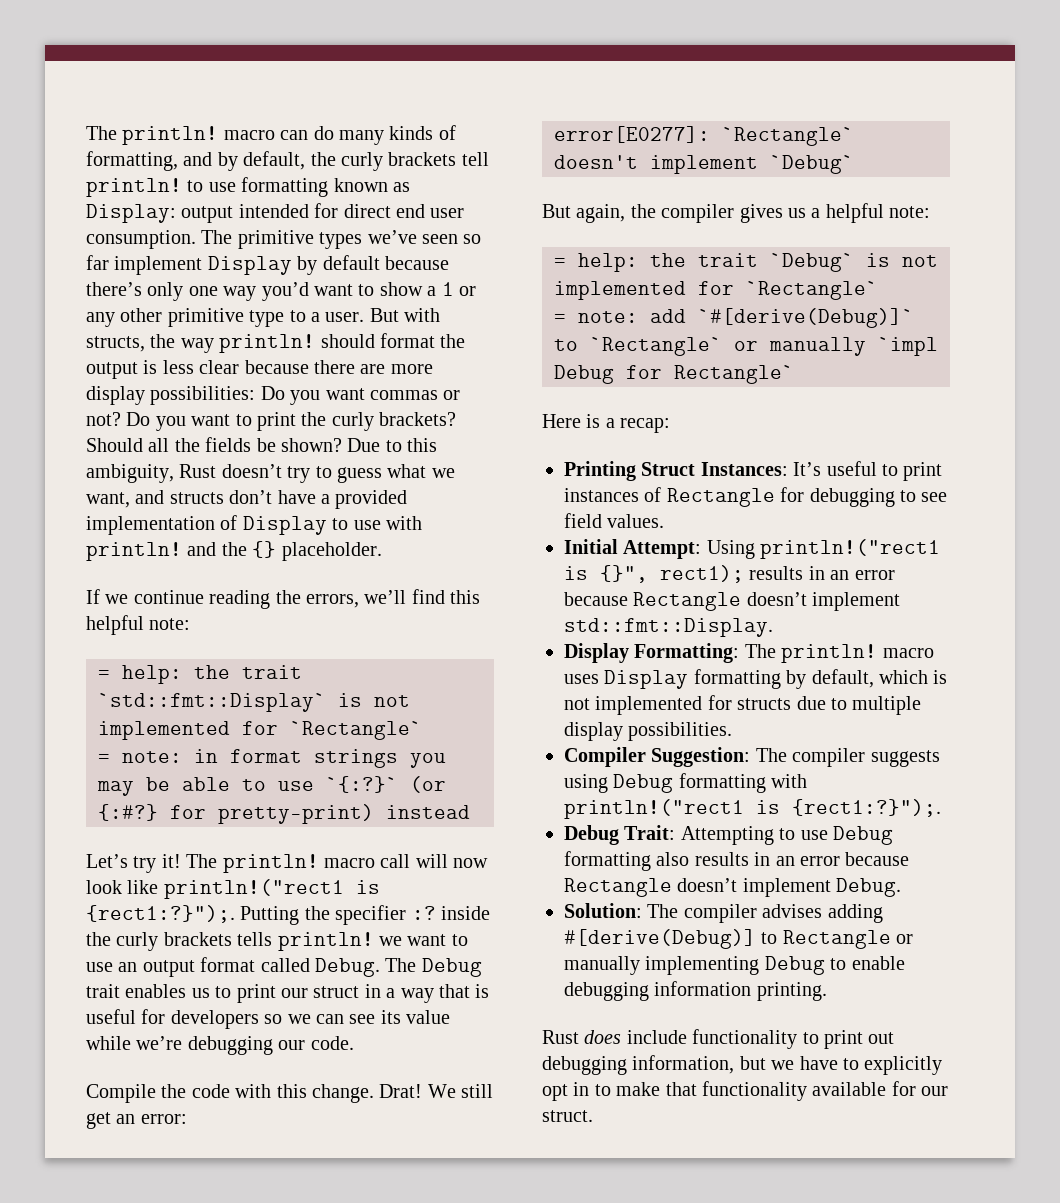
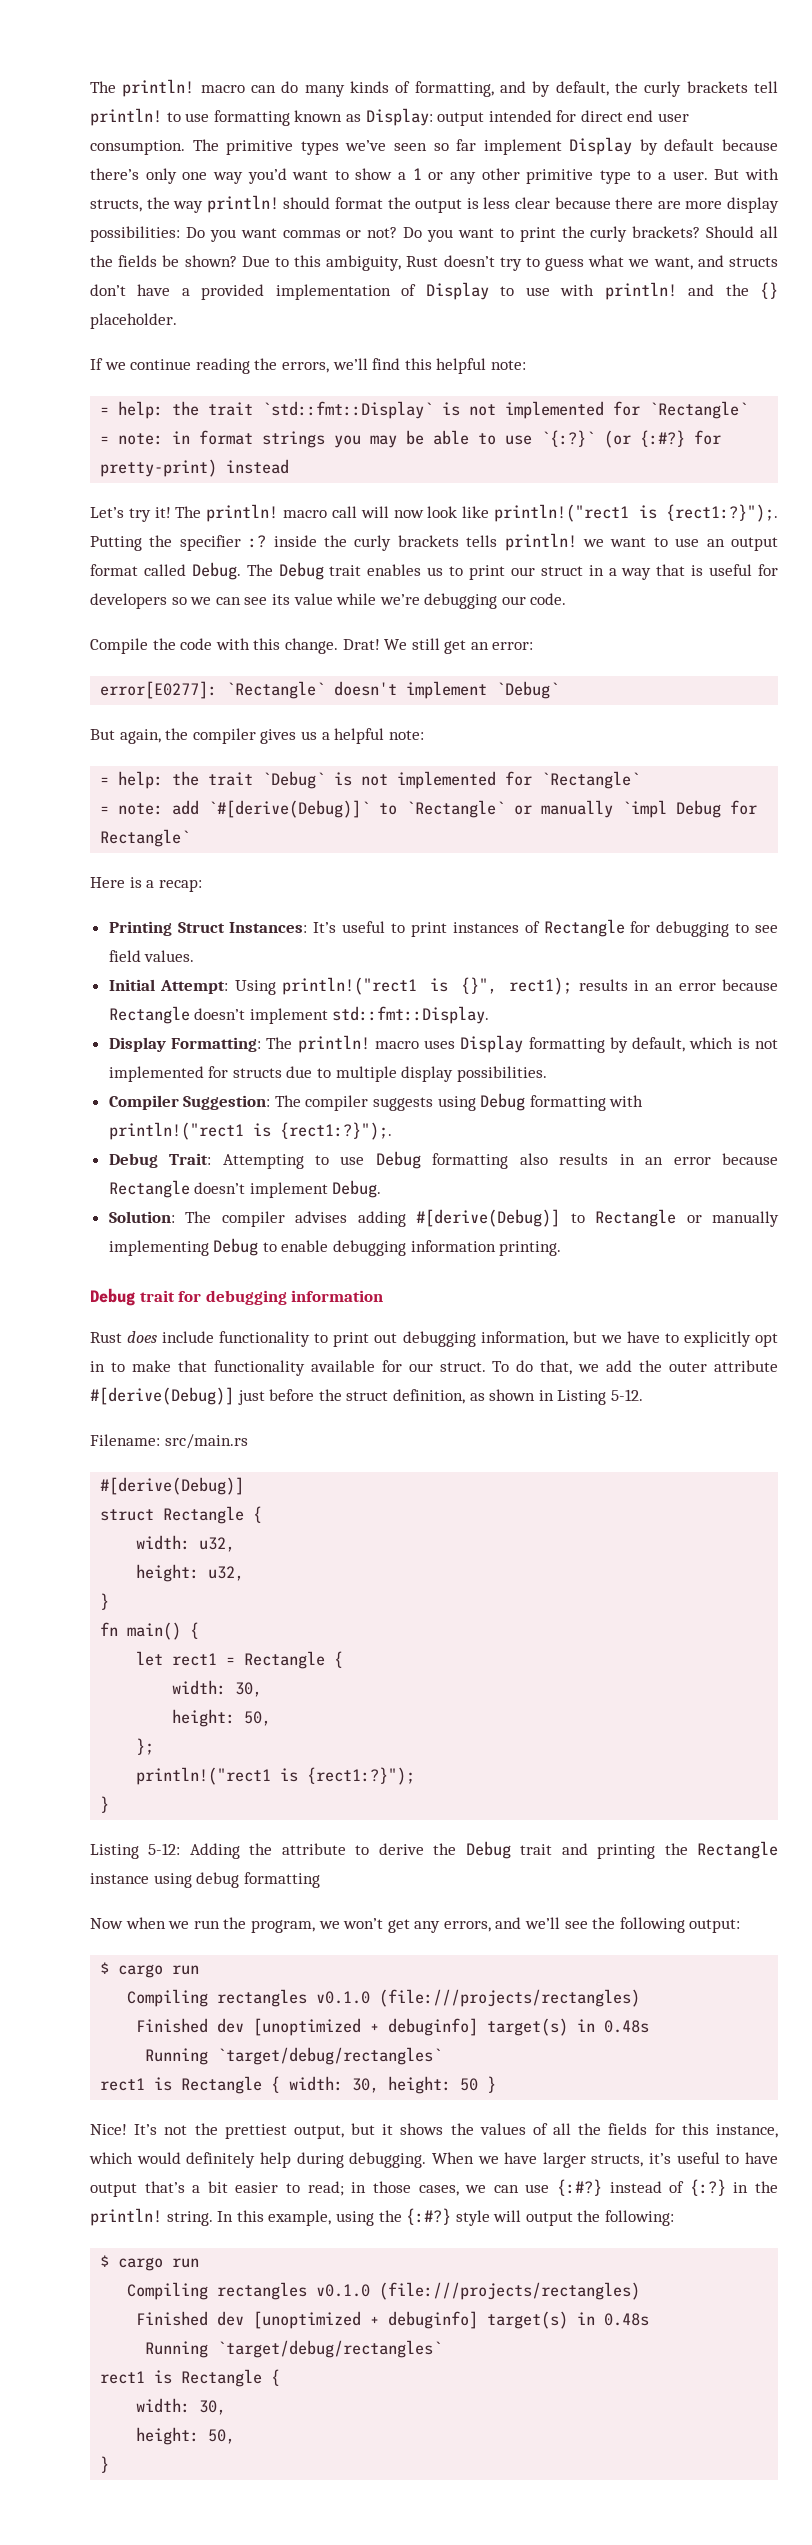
+ Debug trait for debugging information
+ To do that, we add the outer attribute #[derive(Debug)] just before the struct definition, as shown in Listing 5-12.
+ Filename: src/main.rs
+ #[derive(Debug)]
+ struct Rectangle {
+ width: u32,
+ height: u32,
+ }
+ fn main() {
+ let rect1 = Rectangle {
+ width: 30,
+ height: 50,
+ };
+ println!("rect1 is {rect1:?}");
+ }
+ Listing 5-12: Adding the attribute to derive the Debug trait and printing the Rectangle instance using debug formatting
+ Now when we run the program, we won’t get any errors, and we’ll see the following output:
+ $ cargo run
+ Compiling rectangles v0.1.0 (file:///projects/rectangles)
+ Finished dev [unoptimized + debuginfo] target(s) in 0.48s
+ Running `target/debug/rectangles`
+ rect1 is Rectangle { width: 30, height: 50 }
+ Nice! It’s not the prettiest output, but it shows the values of all the fields for this instance, which would definitely help during debugging. When we have larger structs, it’s useful to have output that’s a bit easier to read; in those cases, we can use {:#?} instead of {:?} in the println! string. In this example, using the {:#?} style will output the following:
+ $ cargo run
+ Compiling rectangles v0.1.0 (file:///projects/rectangles)
+ Finished dev [unoptimized + debuginfo] target(s) in 0.48s
+ Running `target/debug/rectangles`
+ rect1 is Rectangle {
+ width: 30,
+ height: 50,
+ }

